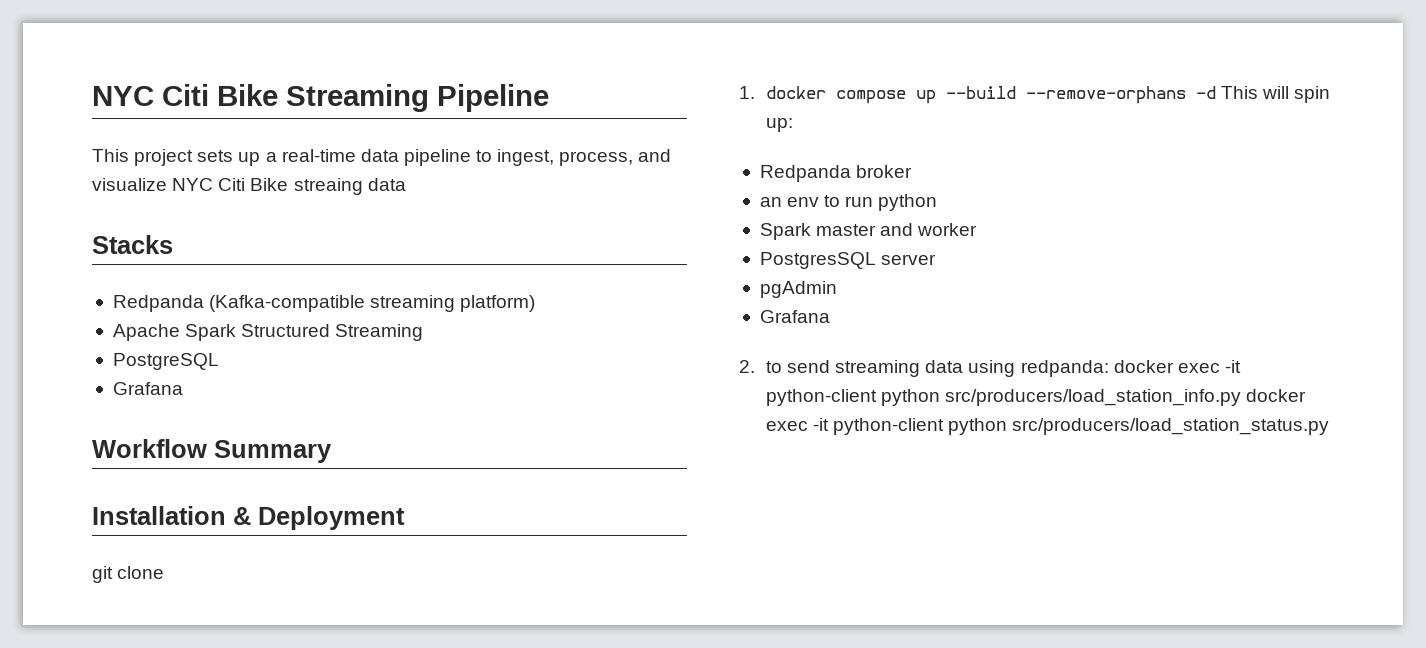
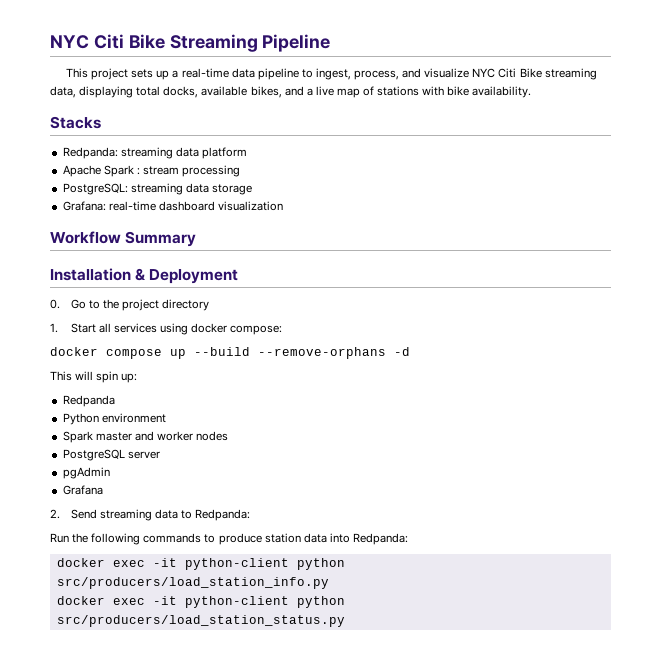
- This project sets up a real-time data pipeline to ingest, process, and visualize NYC Citi Bike streaing data
+ This project sets up a real-time data pipeline to ingest, process, and visualize NYC Citi Bike streaming data, displaying total docks, available bikes, and a live map of stations with bike availability.
  Stacks
- Redpanda (Kafka-compatible streaming platform)
- Apache Spark Structured Streaming
- PostgreSQL
- Grafana
+ Redpanda: streaming data platform
+ Apache Spark : stream processing
+ PostgreSQL: streaming data storage
+ Grafana: real-time dashboard visualization
- git clone
- 1. docker compose up --build --remove-orphans -d This will spin up:
+ 0. Go to the project directory
+ 1. Start all services using docker compose:
+ docker compose up --build --remove-orphans -d
+ This will spin up:
- Redpanda broker
- an env to run python
+ Redpanda
+ Python environment
- Spark master and worker
- PostgresSQL server
+ Spark master and worker nodes
+ PostgreSQL server
- 2. to send streaming data using redpanda: docker exec -it python-client python src/producers/load_station_info.py docker exec -it python-client python src/producers/load_station_status.py
+ 2. Send streaming data to Redpanda:
+ Run the following commands to produce station data into Redpanda:
+ docker exec -it python-client python src/producers/load_station_info.py
+ docker exec -it python-client python src/producers/load_station_status.py

